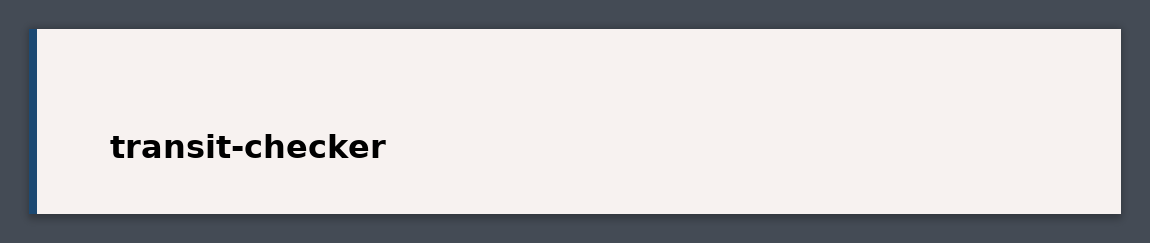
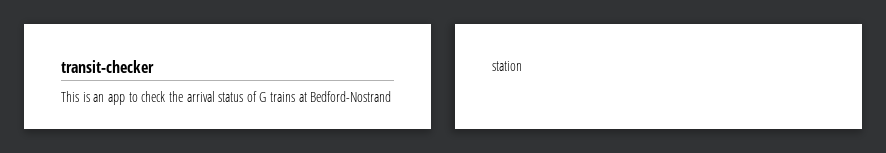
+ This is an app to check the arrival status of G trains at Bedford-Nostrand station

